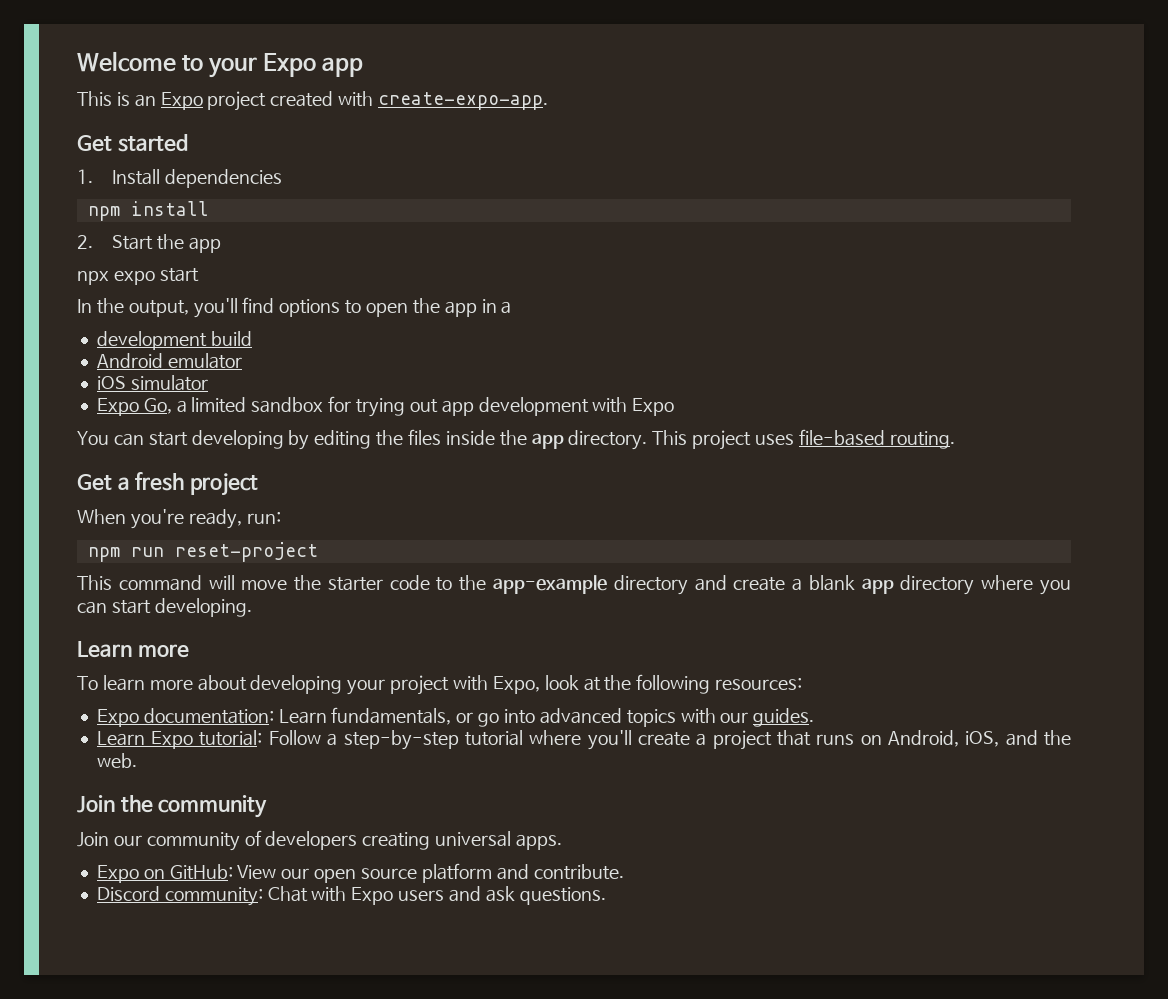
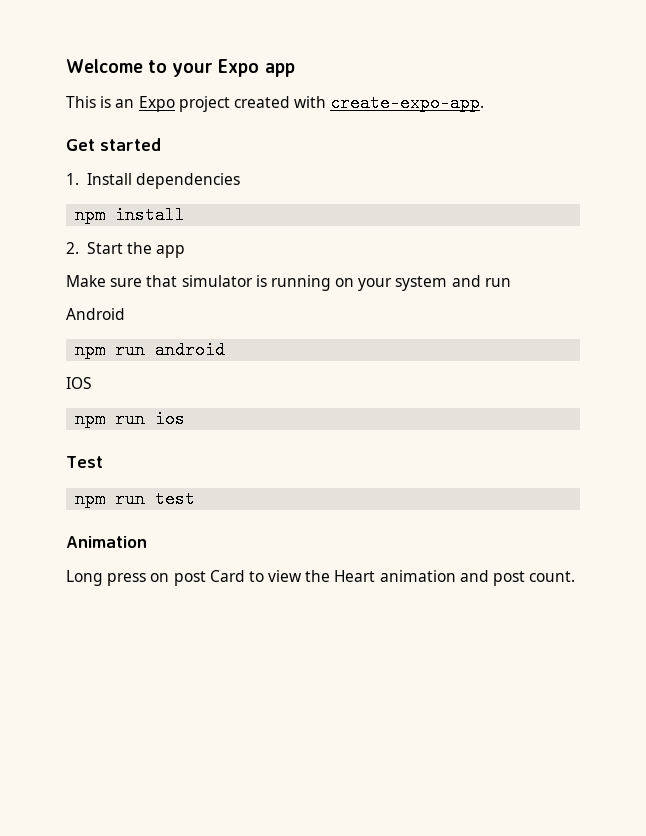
- npx expo start
- In the output, you'll find options to open the app in a
- development build
- Android emulator
- iOS simulator
- Expo Go, a limited sandbox for trying out app development with Expo
- You can start developing by editing the files inside the app directory. This project uses file-based routing.
- Get a fresh project
- When you're ready, run:
- npm run reset-project
- This command will move the starter code to the app-example directory and create a blank app directory where you can start developing.
- Learn more
- To learn more about developing your project with Expo, look at the following resources:
- Expo documentation: Learn fundamentals, or go into advanced topics with our guides.
- Learn Expo tutorial: Follow a step-by-step tutorial where you'll create a project that runs on Android, iOS, and the web.
- Join the community
- Join our community of developers creating universal apps.
- Expo on GitHub: View our open source platform and contribute.
- Discord community: Chat with Expo users and ask questions.
+ Make sure that simulator is running on your system and run
+ Android
+ npm run android
+ IOS
+ npm run ios
+ Test
+ npm run test
+ Animation
+ Long press on post Card to view the Heart animation and post count.

